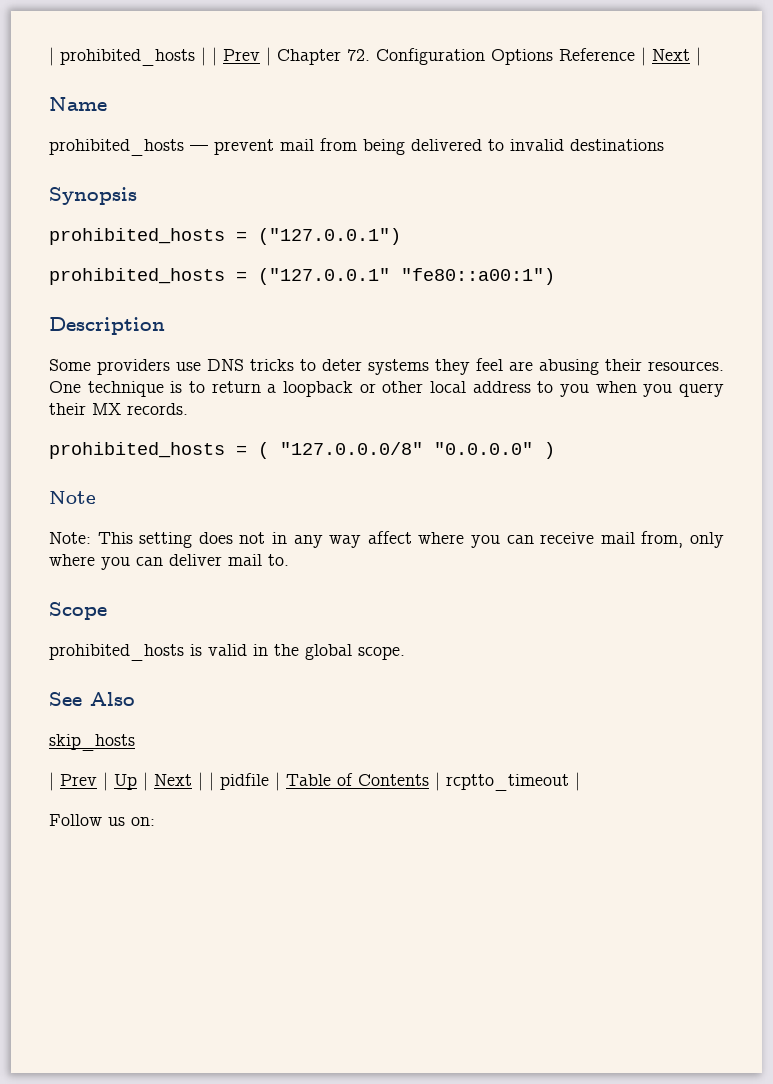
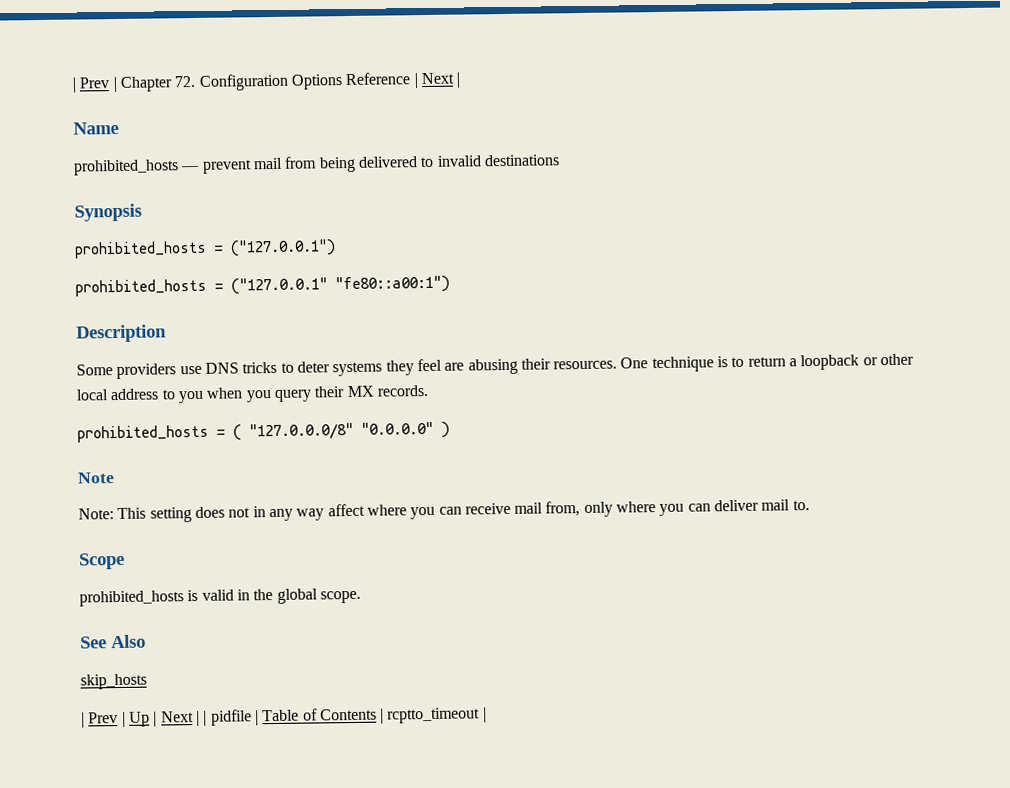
- | prohibited_hosts | | Prev | Chapter 72. Configuration Options Reference | Next |
+ | Prev | Chapter 72. Configuration Options Reference | Next |
- Follow us on:

